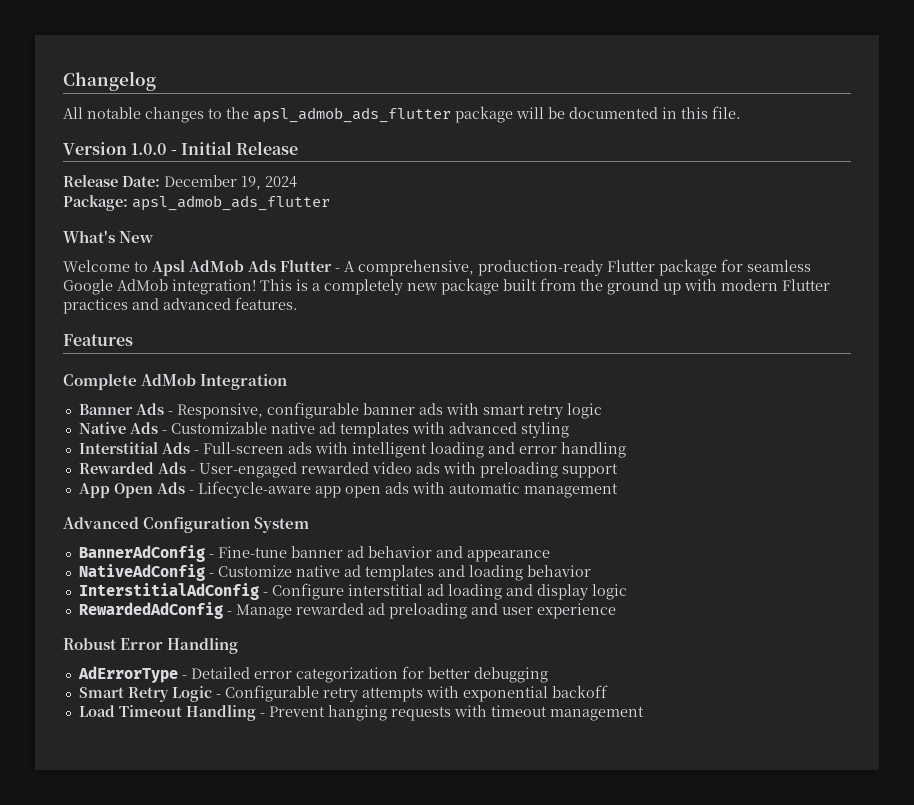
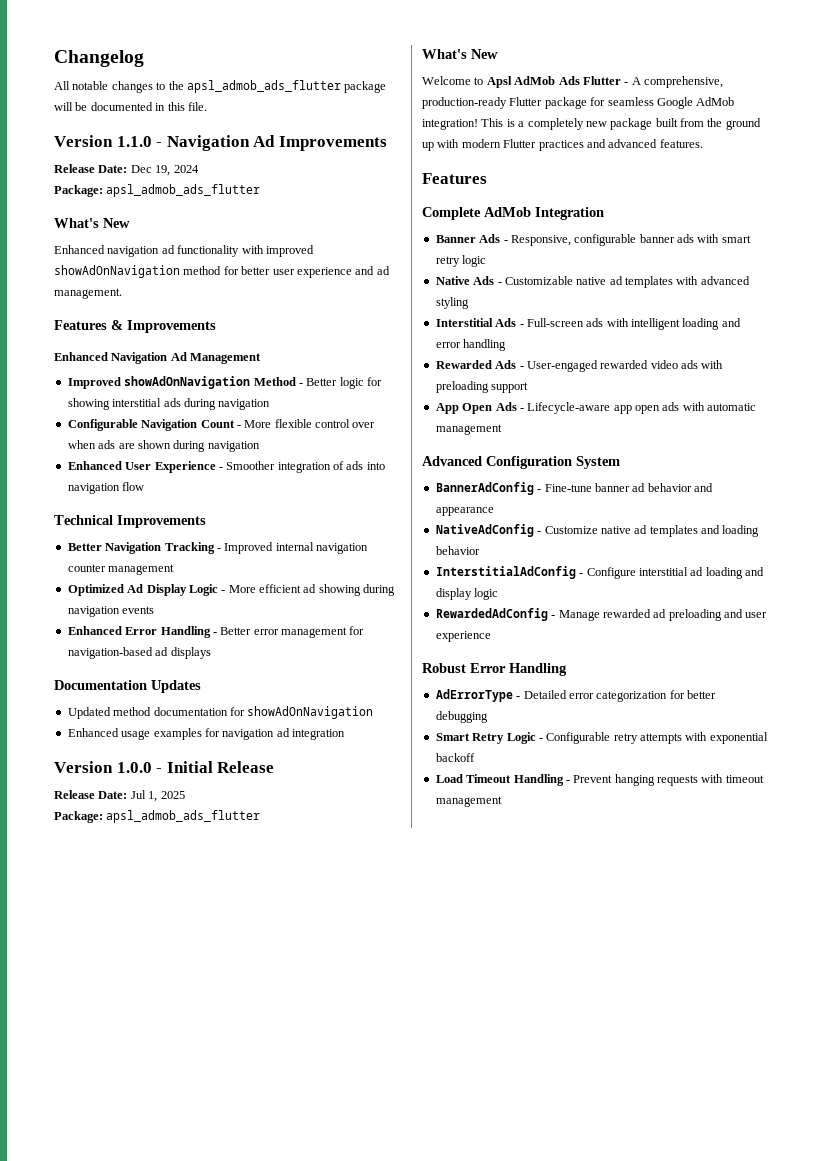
+ Version 1.1.0 - Navigation Ad Improvements
+ Release Date: Dec 19, 2024
+ Package: apsl_admob_ads_flutter
+ What's New
+ Enhanced navigation ad functionality with improved showAdOnNavigation method for better user experience and ad management.
+ Features & Improvements
+ Enhanced Navigation Ad Management
+ Improved showAdOnNavigation Method - Better logic for showing interstitial ads during navigation
+ Configurable Navigation Count - More flexible control over when ads are shown during navigation
+ Enhanced User Experience - Smoother integration of ads into navigation flow
+ Technical Improvements
+ Better Navigation Tracking - Improved internal navigation counter management
+ Optimized Ad Display Logic - More efficient ad showing during navigation events
+ Enhanced Error Handling - Better error management for navigation-based ad displays
+ Documentation Updates
+ Updated method documentation for showAdOnNavigation
+ Enhanced usage examples for navigation ad integration
- Release Date: December 19, 2024
+ Release Date: Jul 1, 2025

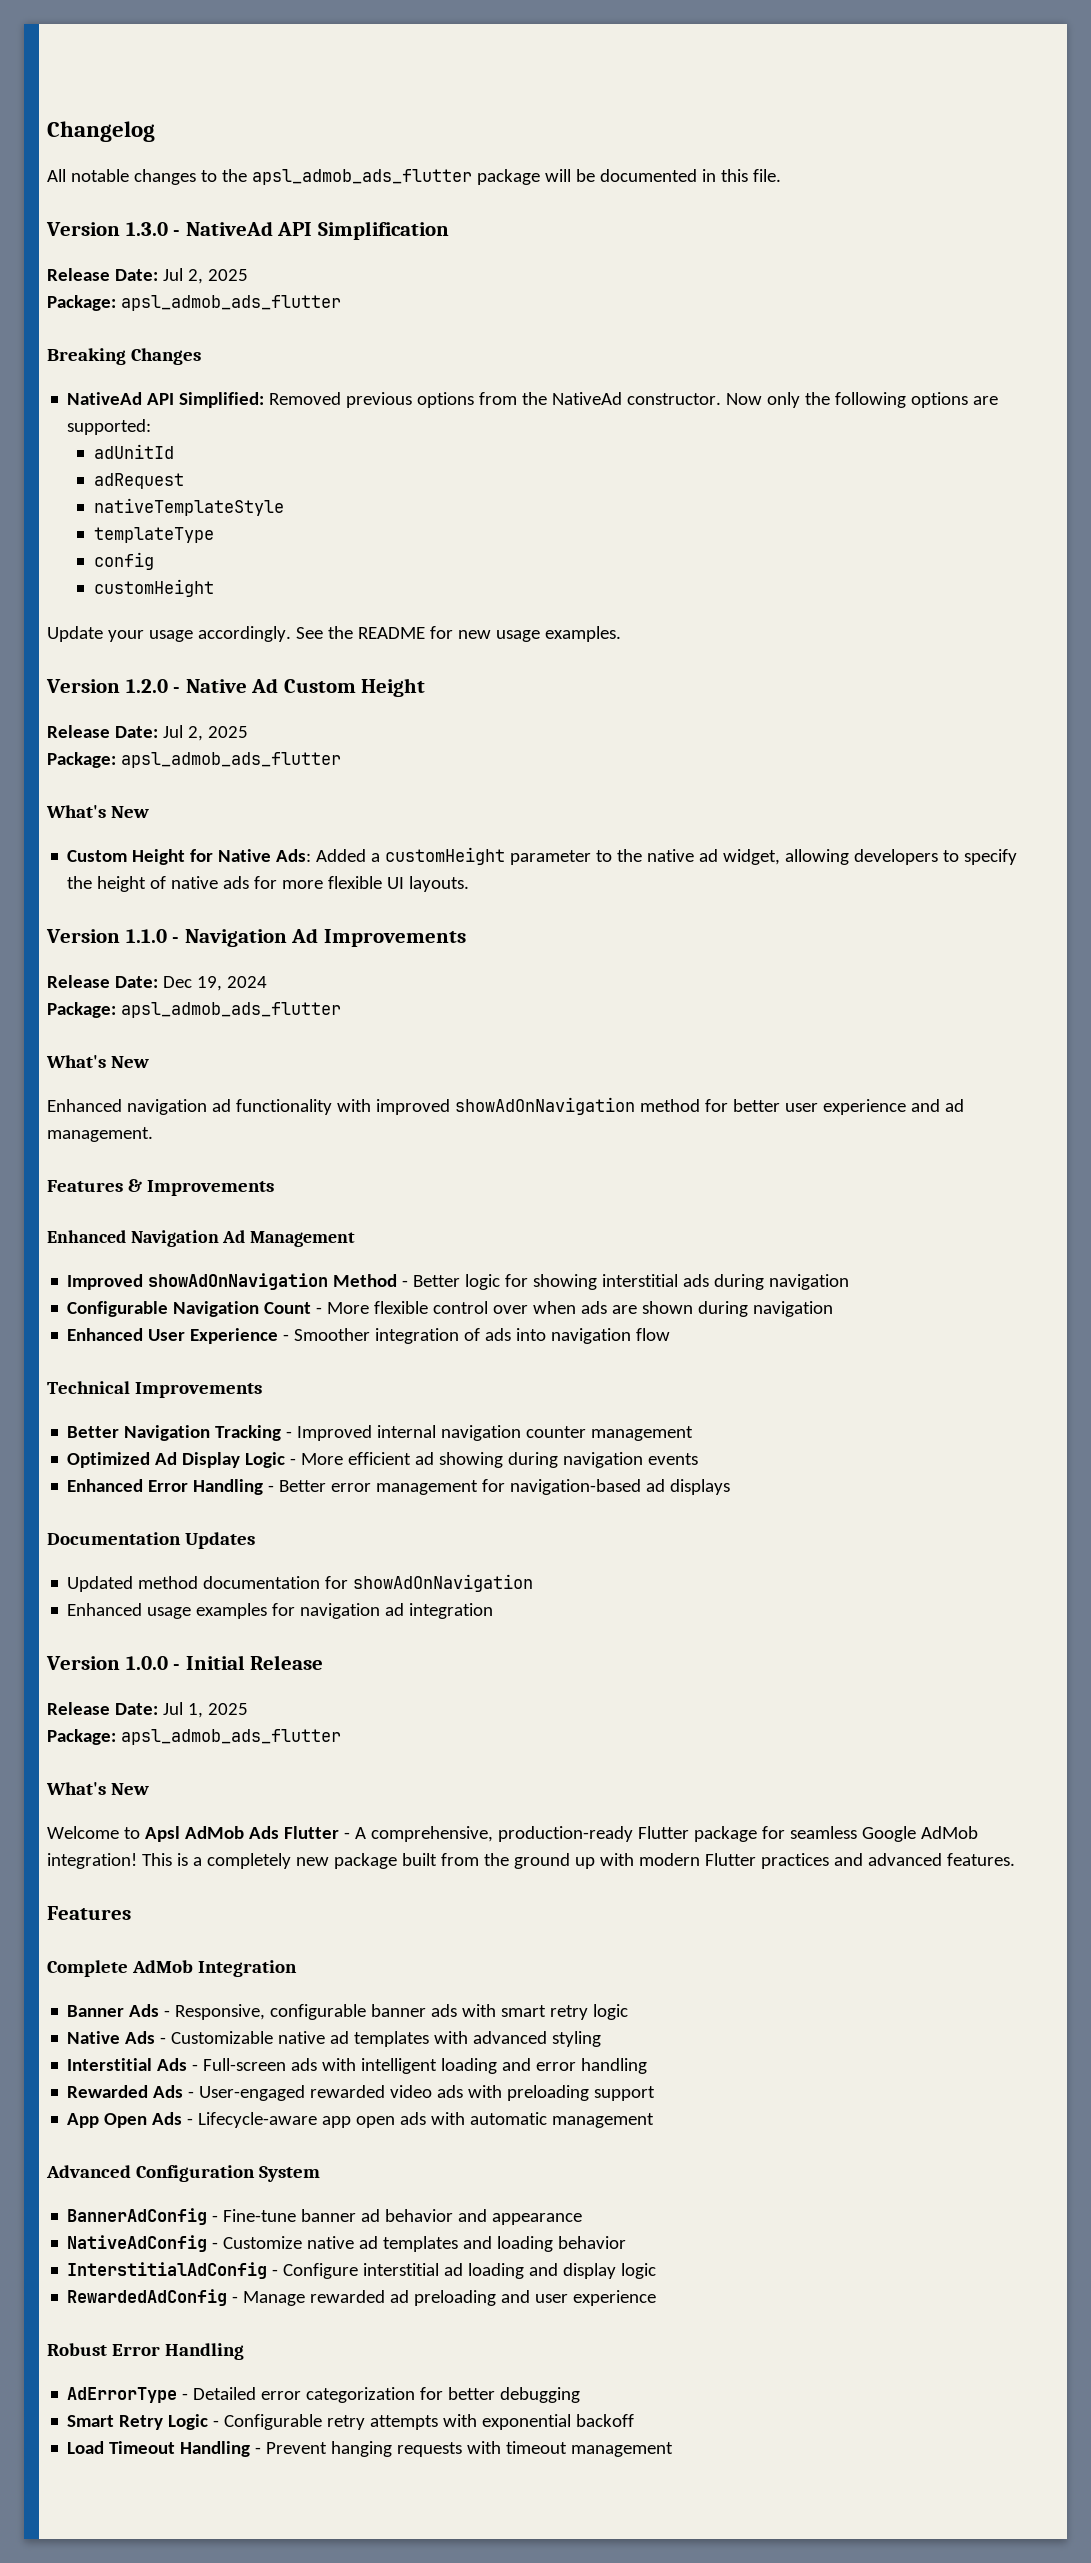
+ Version 1.3.0 - NativeAd API Simplification
+ Release Date: Jul 2, 2025
+ Package: apsl_admob_ads_flutter
+ Breaking Changes
+ NativeAd API Simplified: Removed previous options from the NativeAd constructor. Now only the following options are supported:
+ adUnitId
+ adRequest
+ nativeTemplateStyle
+ templateType
+ config
+ customHeight
+ Update your usage accordingly. See the README for new usage examples.
+ Version 1.2.0 - Native Ad Custom Height
+ Release Date: Jul 2, 2025
+ Package: apsl_admob_ads_flutter
+ What's New
+ Custom Height for Native Ads: Added a customHeight parameter to the native ad widget, allowing developers to specify the height of native ads for more flexible UI layouts.

